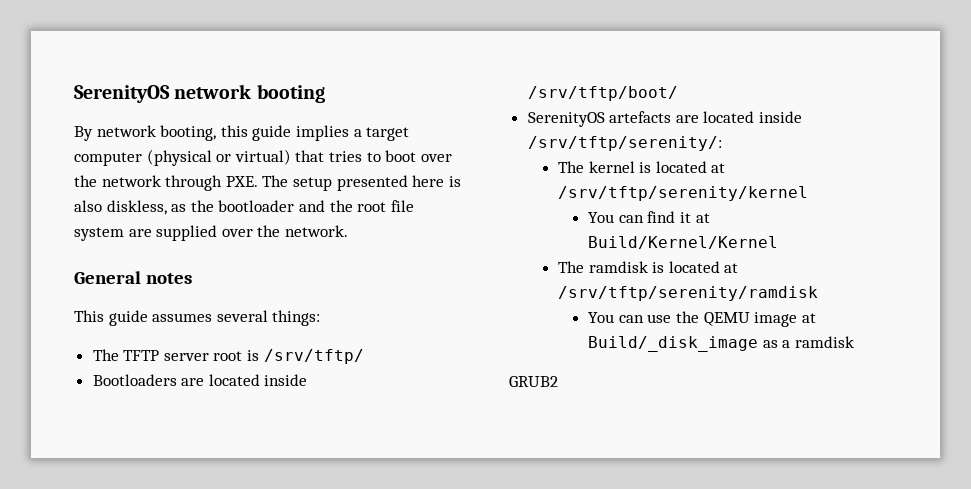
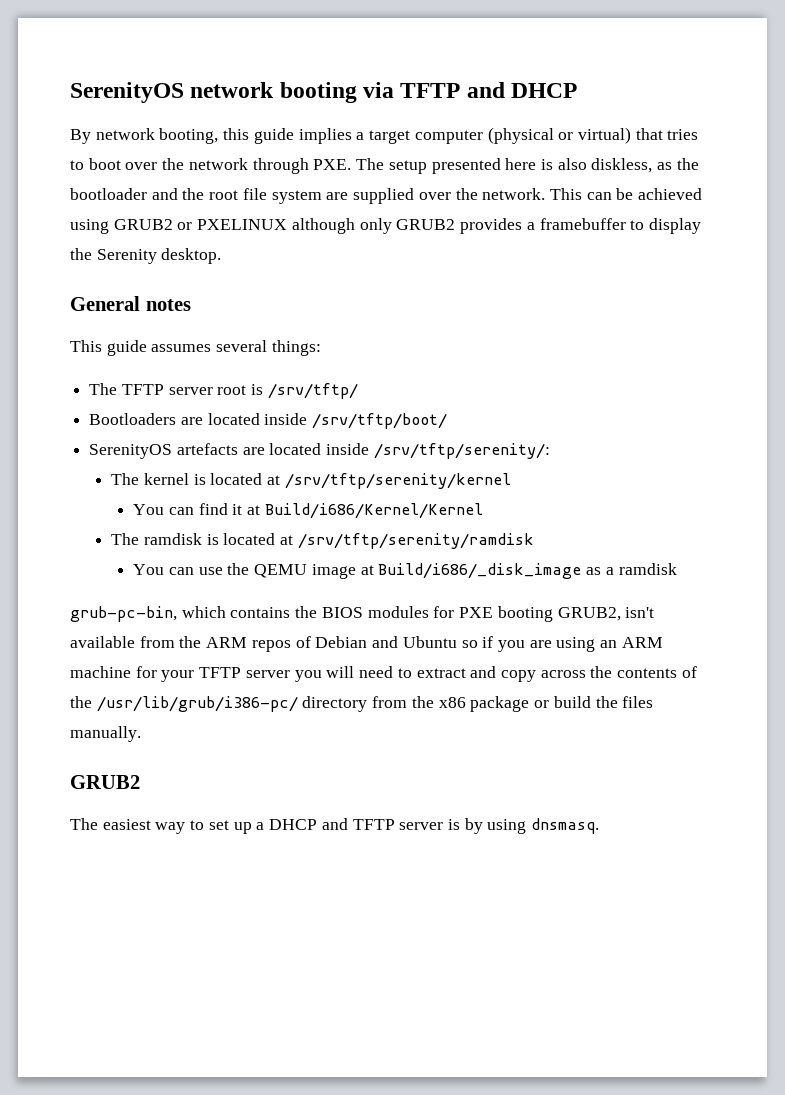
- SerenityOS network booting
+ SerenityOS network booting via TFTP and DHCP
+ This can be achieved using GRUB2 or PXELINUX although only GRUB2 provides a framebuffer to display the Serenity desktop.
- You can find it at Build/Kernel/Kernel
+ You can find it at Build/i686/Kernel/Kernel
- You can use the QEMU image at Build/_disk_image as a ramdisk
+ You can use the QEMU image at Build/i686/_disk_image as a ramdisk
+ grub-pc-bin, which contains the BIOS modules for PXE booting GRUB2, isn't available from the ARM repos of Debian and Ubuntu so if you are using an ARM machine for your TFTP server you will need to extract and copy across the contents of the /usr/lib/grub/i386-pc/ directory from the x86 package or build the files manually.
  GRUB2
+ The easiest way to set up a DHCP and TFTP server is by using dnsmasq.

